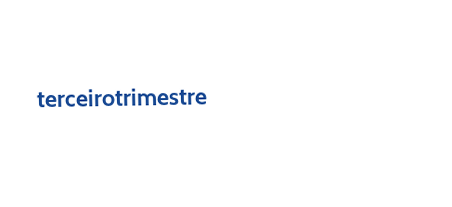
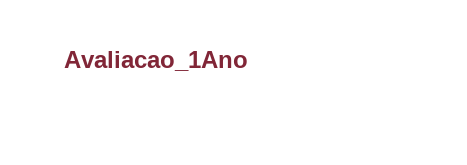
- terceirotrimestre
+ Avaliacao_1Ano

